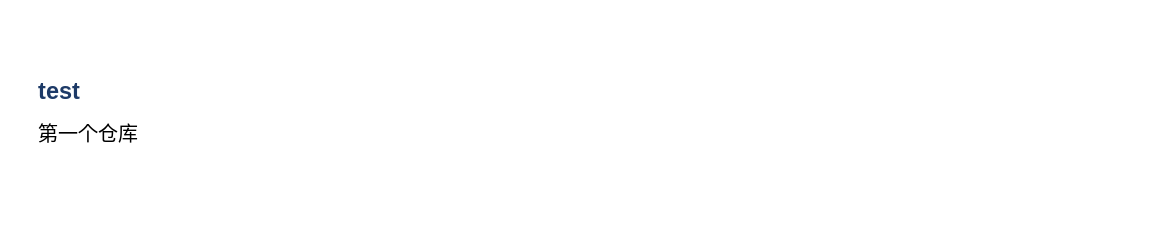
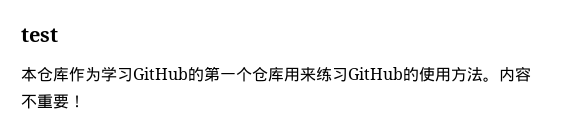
- 第一个仓库
+ 本仓库作为学习GitHub的第一个仓库用来练习GitHub的使用方法。内容不重要！

